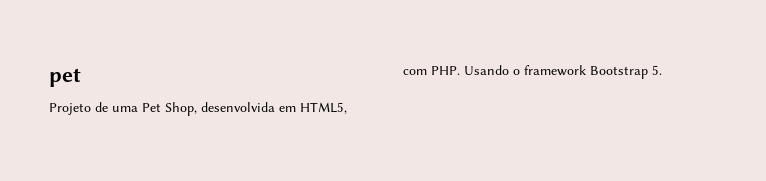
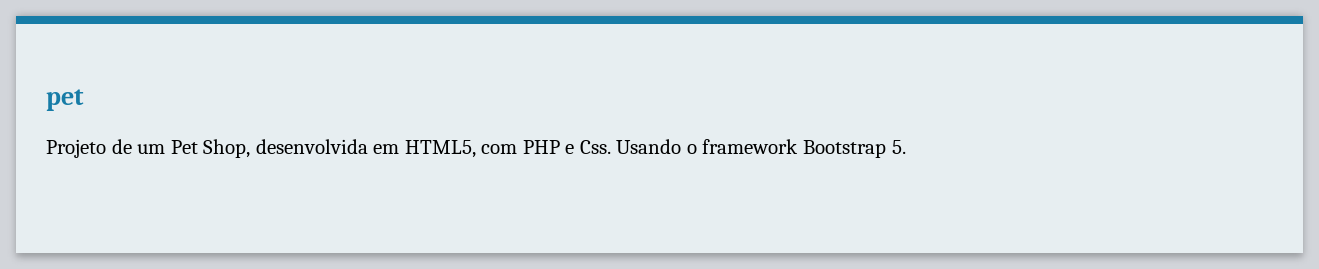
- Projeto de uma Pet Shop, desenvolvida em HTML5, com PHP. Usando o framework Bootstrap 5.
+ Projeto de um Pet Shop, desenvolvida em HTML5, com PHP e Css. Usando o framework Bootstrap 5.

